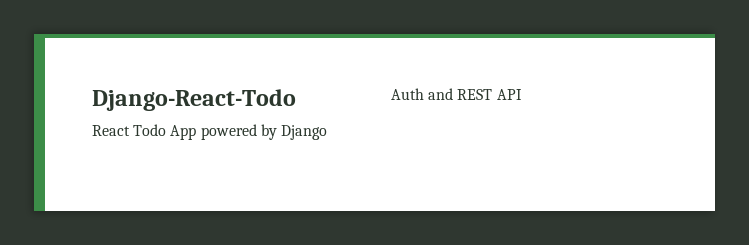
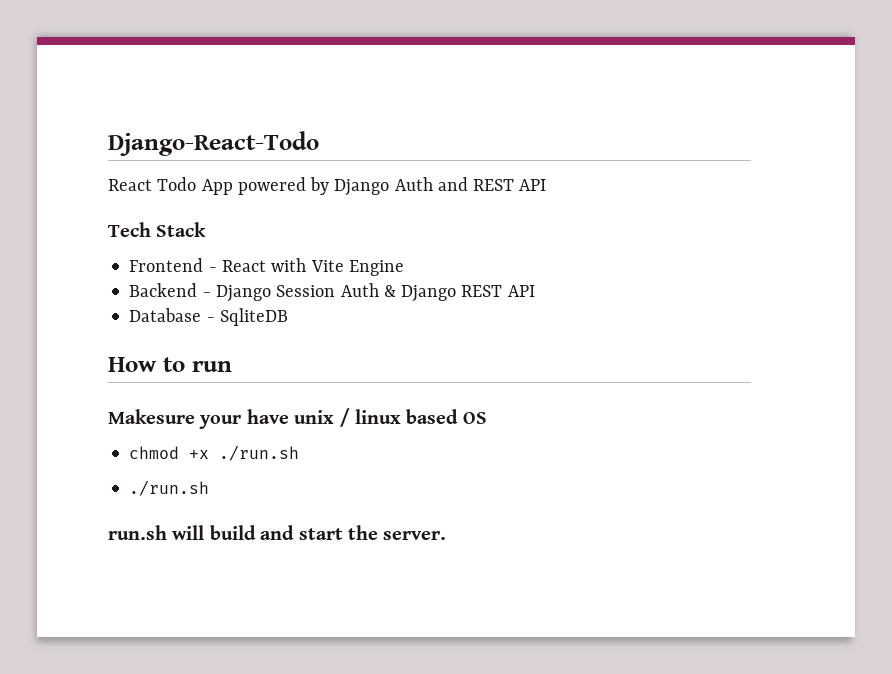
+ Tech Stack
+ Frontend - React with Vite Engine
+ Backend - Django Session Auth & Django REST API
+ Database - SqliteDB
+ How to run
+ Makesure your have unix / linux based OS
+ chmod +x ./run.sh
+ ./run.sh
+ run.sh will build and start the server.

